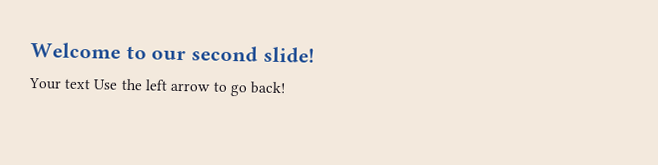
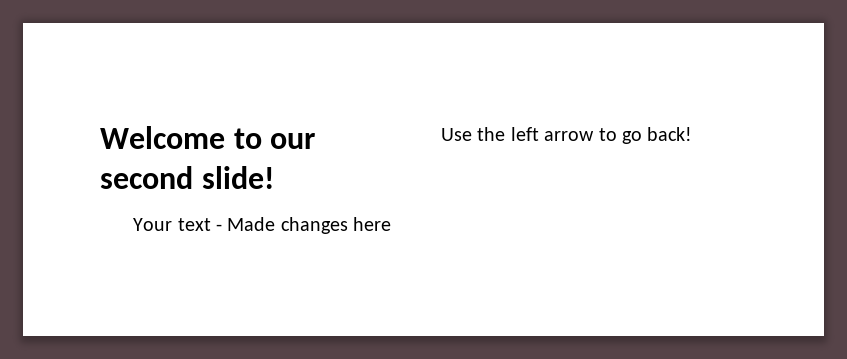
- Your text Use the left arrow to go back!
+ Your text - Made changes here Use the left arrow to go back!

